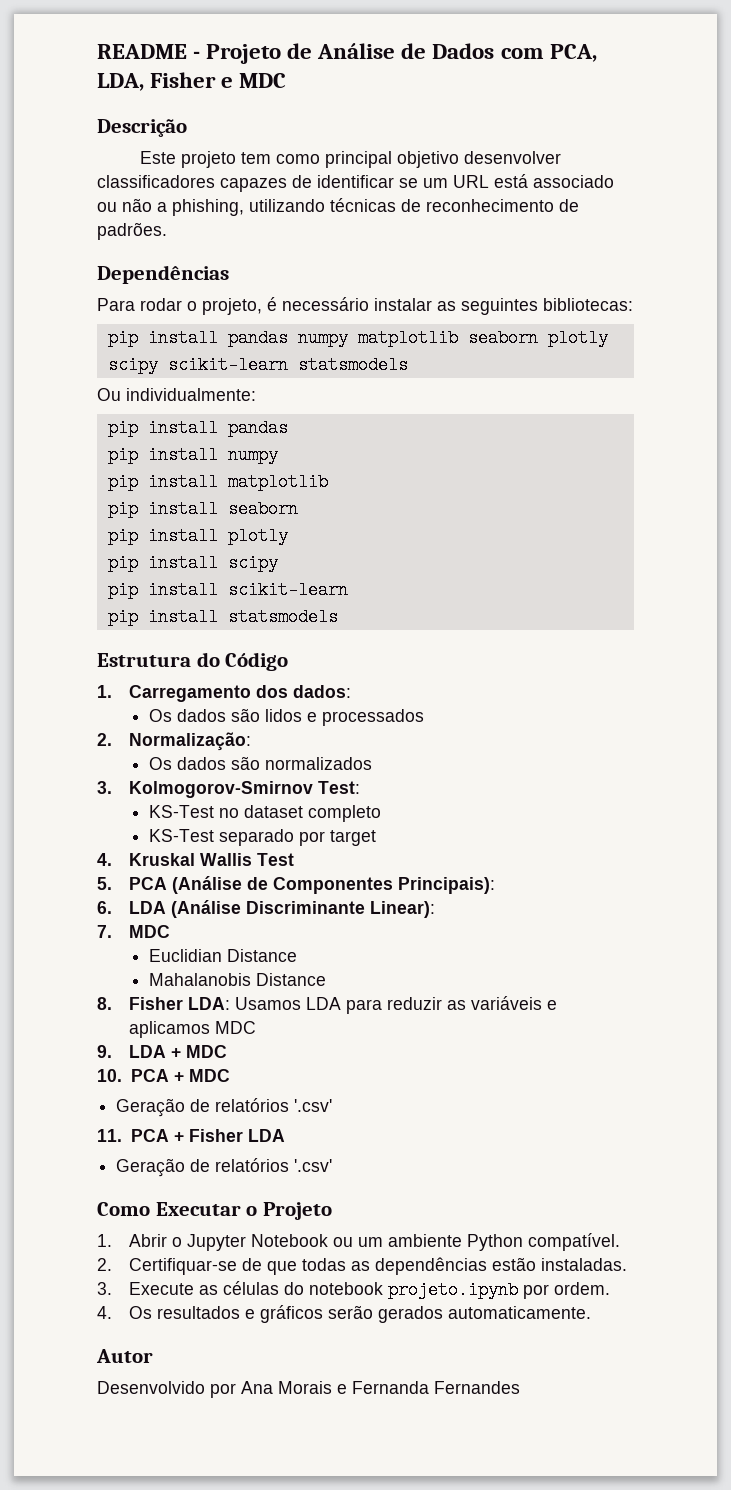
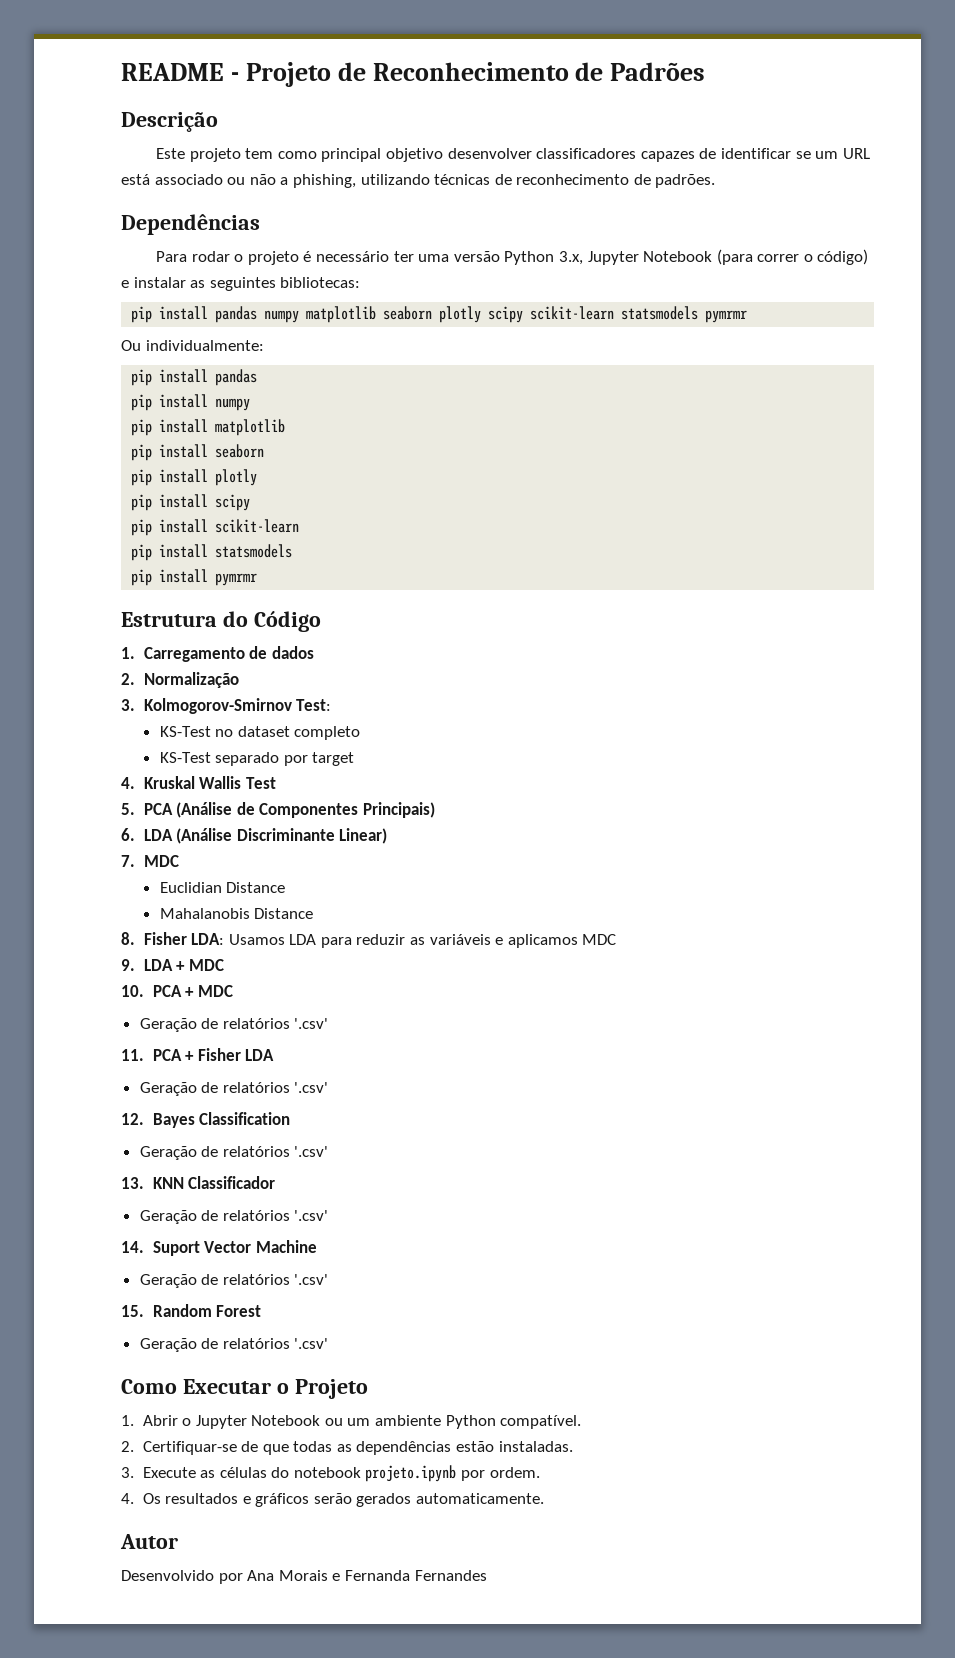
- README - Projeto de Análise de Dados com PCA, LDA, Fisher e MDC
+ README - Projeto de Reconhecimento de Padrões
- Para rodar o projeto, é necessário instalar as seguintes bibliotecas:
+ Para rodar o projeto é necessário ter uma versão Python 3.x, Jupyter Notebook (para correr o código) e instalar as seguintes bibliotecas:
- pip install pandas numpy matplotlib seaborn plotly scipy scikit-learn statsmodels
+ pip install pandas numpy matplotlib seaborn plotly scipy scikit-learn statsmodels pymrmr
+ pip install pymrmr
- 1. Carregamento dos dados:
- Os dados são lidos e processados
- 2. Normalização:
- Os dados são normalizados
+ 1. Carregamento de dados
+ 2. Normalização
- 5. PCA (Análise de Componentes Principais):
+ 5. PCA (Análise de Componentes Principais)
- 6. LDA (Análise Discriminante Linear):
+ 6. LDA (Análise Discriminante Linear)
+ 12. Bayes Classification
+ Geração de relatórios '.csv'
+ 13. KNN Classificador
+ Geração de relatórios '.csv'
+ 14. Suport Vector Machine
+ Geração de relatórios '.csv'
+ 15. Random Forest
+ Geração de relatórios '.csv'

